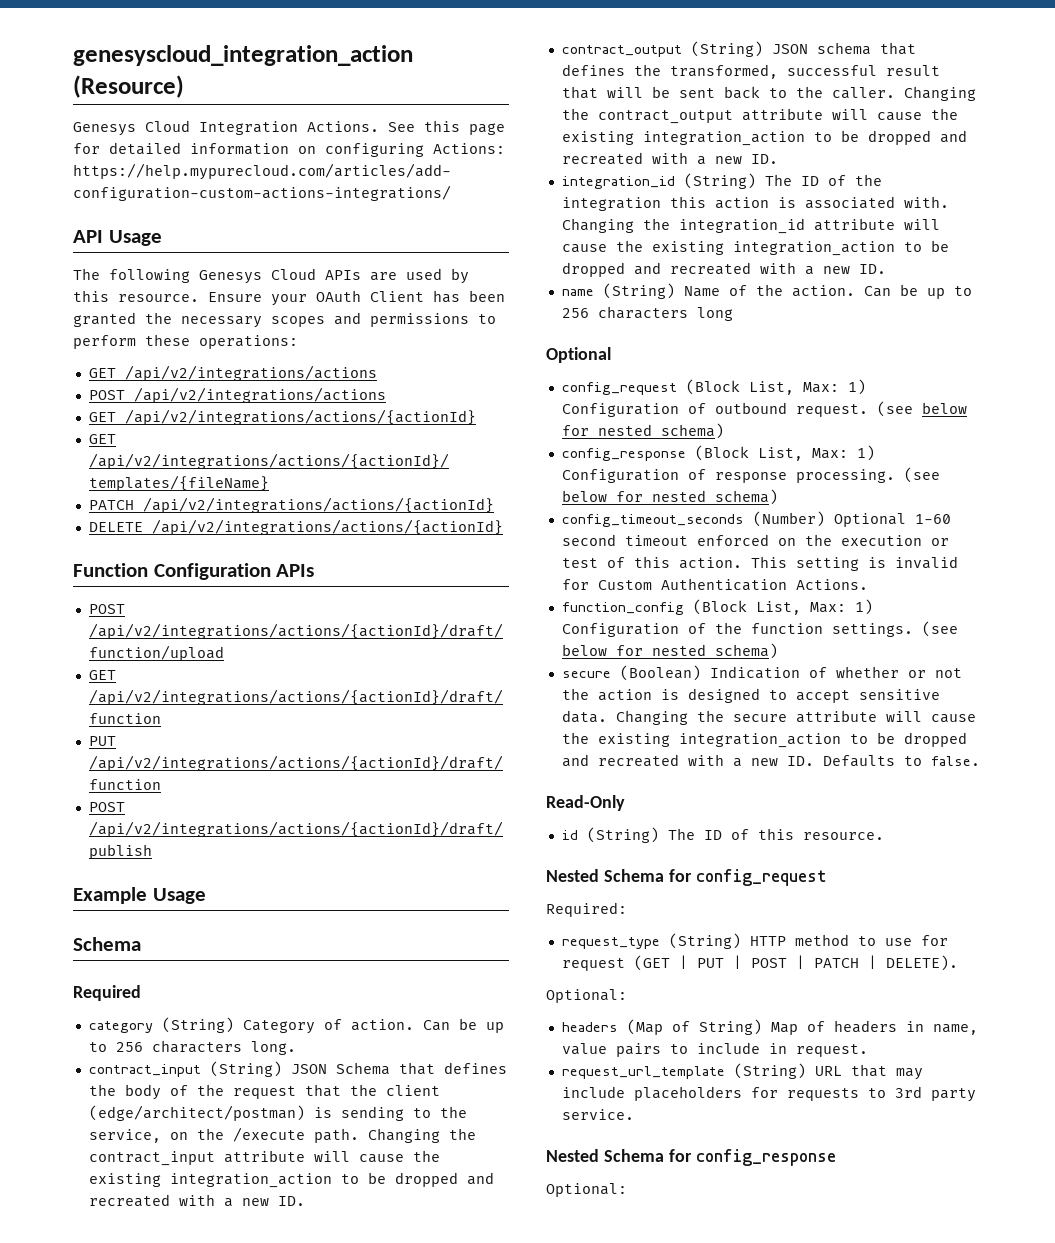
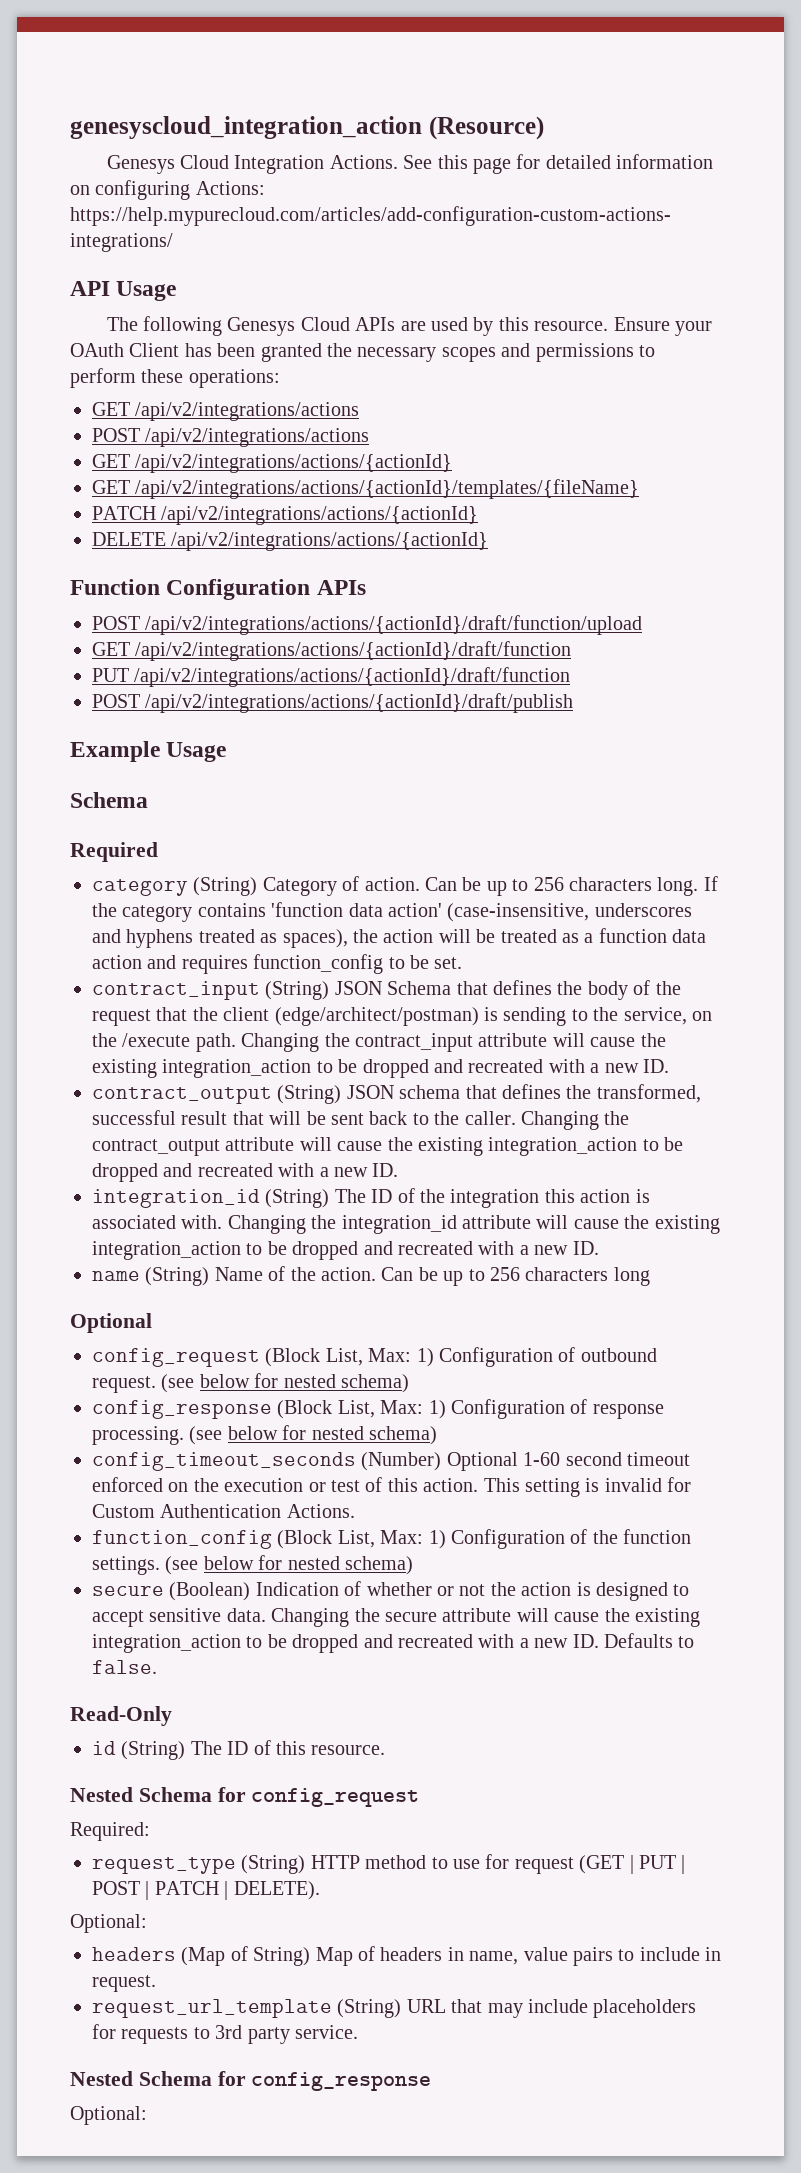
+ If the category contains 'function data action' (case-insensitive, underscores and hyphens treated as spaces), the action will be treated as a function data action and requires function_config to be set.

